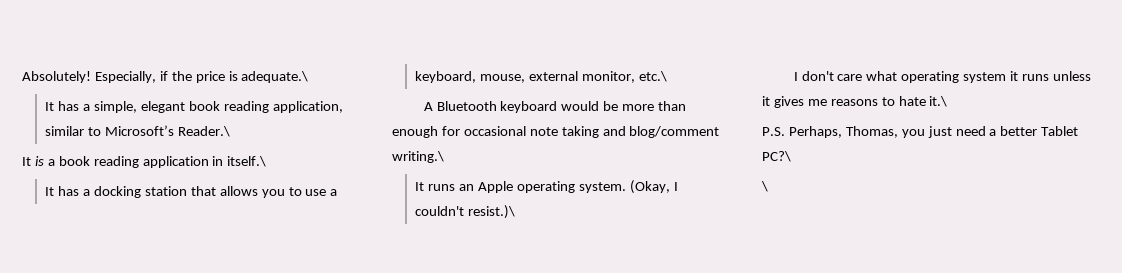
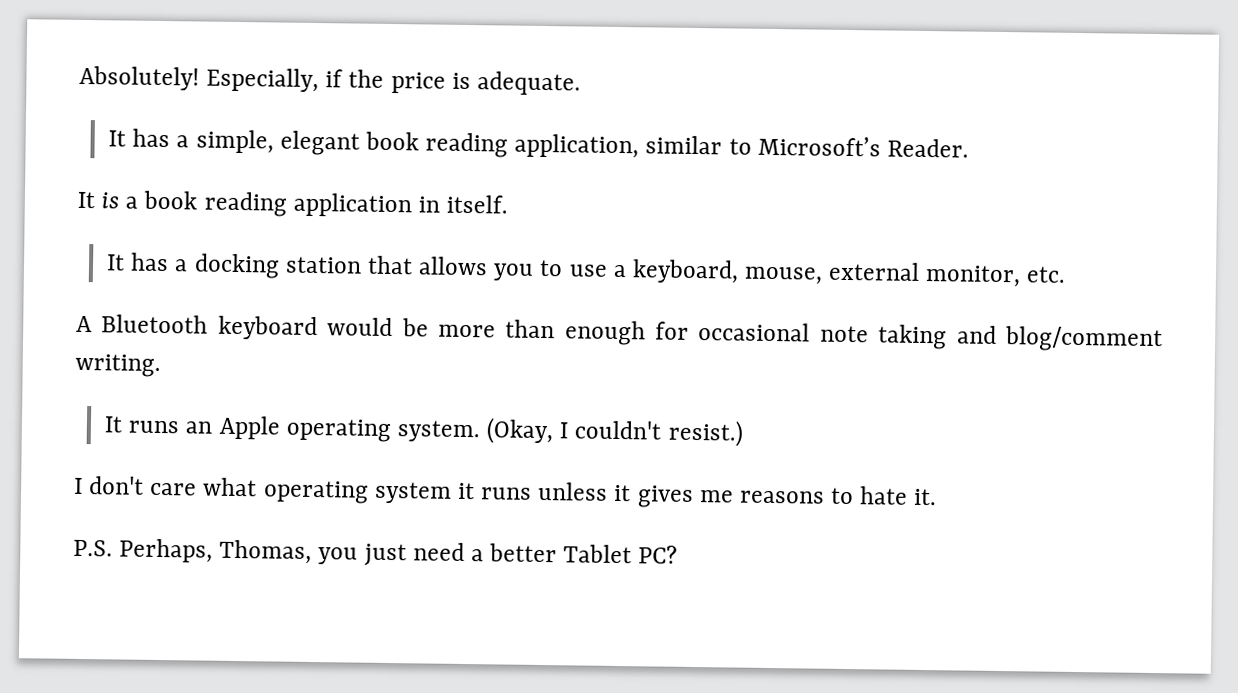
- Especially, if the price is adequate.\
+ Especially, if the price is adequate.
- It has a simple, elegant book reading application, similar to Microsoft’s Reader.\
+ It has a simple, elegant book reading application, similar to Microsoft’s Reader.
- It is a book reading application in itself.\
+ It is a book reading application in itself.
- It has a docking station that allows you to use a keyboard, mouse, external monitor, etc.\
+ It has a docking station that allows you to use a keyboard, mouse, external monitor, etc.
- A Bluetooth keyboard would be more than enough for occasional note taking and blog/comment writing.\
+ A Bluetooth keyboard would be more than enough for occasional note taking and blog/comment writing.
- (Okay, I couldn't resist.)\
+ (Okay, I couldn't resist.)
- I don't care what operating system it runs unless it gives me reasons to hate it.\
+ I don't care what operating system it runs unless it gives me reasons to hate it.
- P.S. Perhaps, Thomas, you just need a better Tablet PC?\
- \
+ P.S. Perhaps, Thomas, you just need a better Tablet PC?

